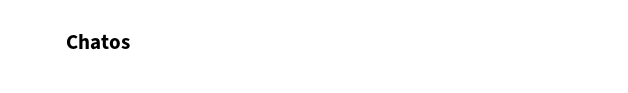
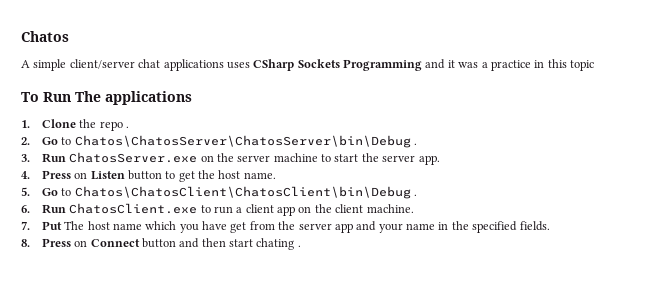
+ A simple client/server chat applications uses CSharp Sockets Programming and it was a practice in this topic
+ To Run The applications
+ 1. Clone the repo .
+ 2. Go to Chatos\ChatosServer\ChatosServer\bin\Debug .
+ 3. Run ChatosServer.exe on the server machine to start the server app.
+ 4. Press on Listen button to get the host name.
+ 5. Go to Chatos\ChatosClient\ChatosClient\bin\Debug .
+ 6. Run ChatosClient.exe to run a client app on the client machine.
+ 7. Put The host name which you have get from the server app and your name in the specified fields.
+ 8. Press on Connect button and then start chating .

